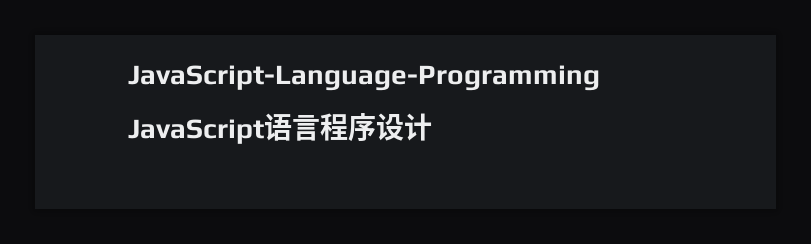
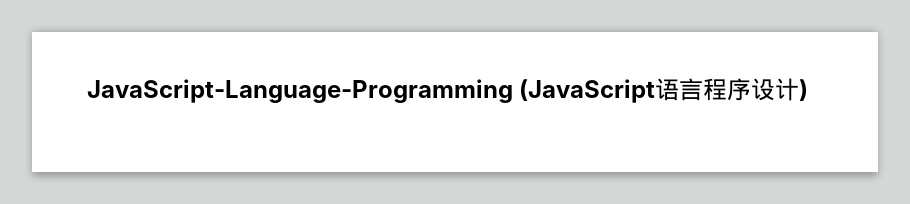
- JavaScript-Language-Programming
- JavaScript语言程序设计
+ JavaScript-Language-Programming (JavaScript语言程序设计)

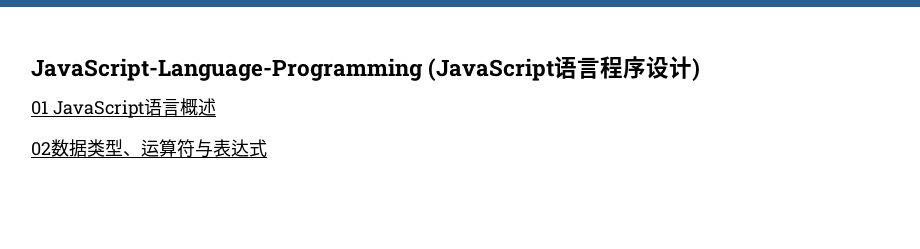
+ 01 JavaScript语言概述
+ 02数据类型、运算符与表达式

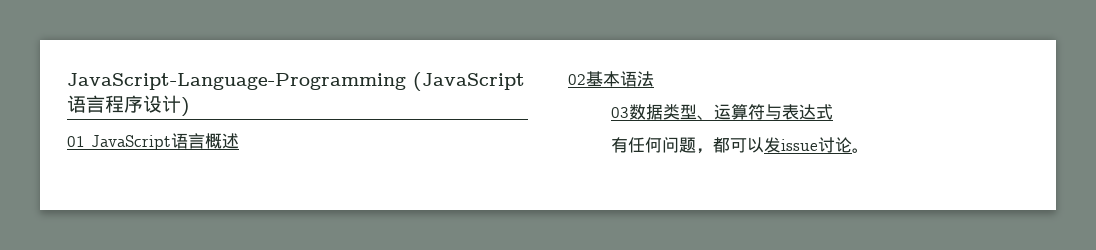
- 02数据类型、运算符与表达式
+ 02基本语法
+ 03数据类型、运算符与表达式
+ 有任何问题，都可以发issue讨论。

